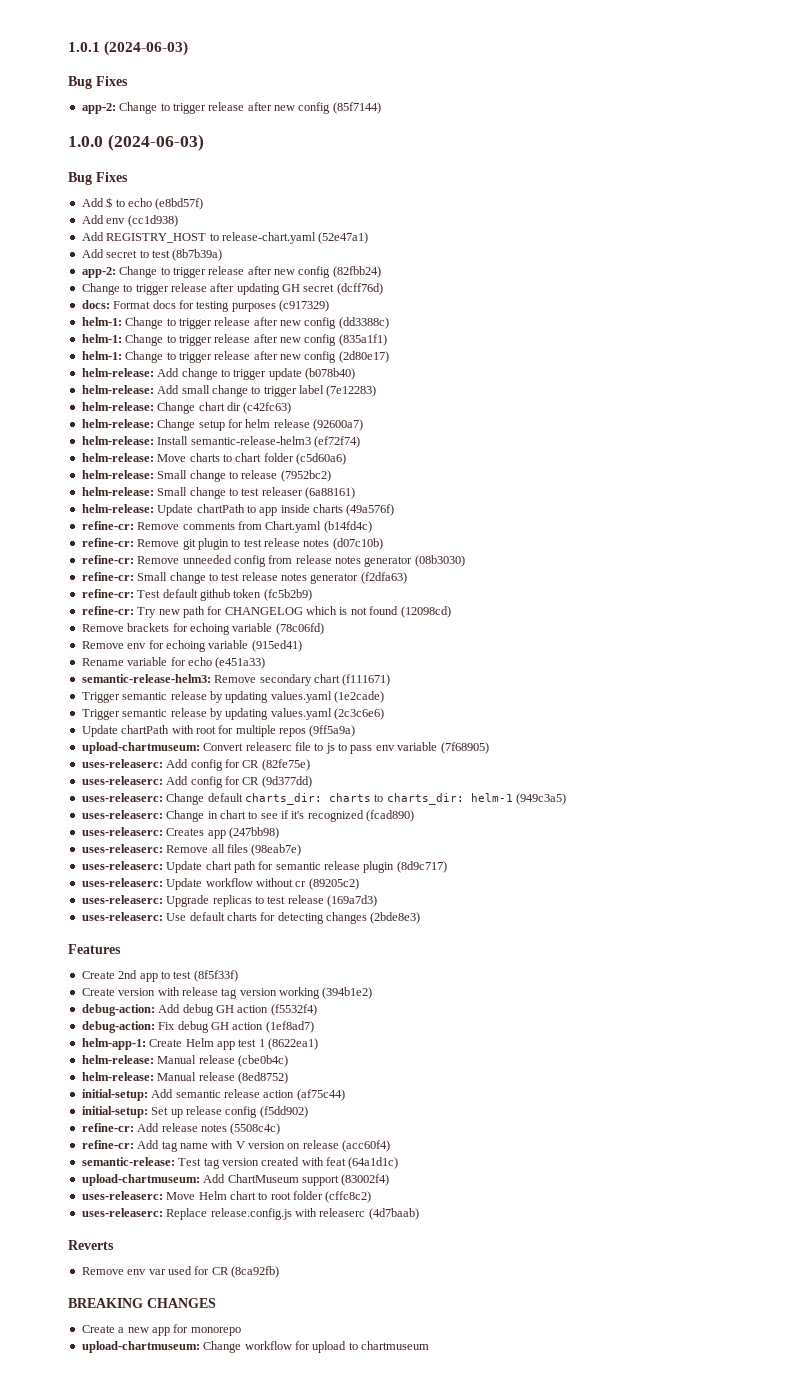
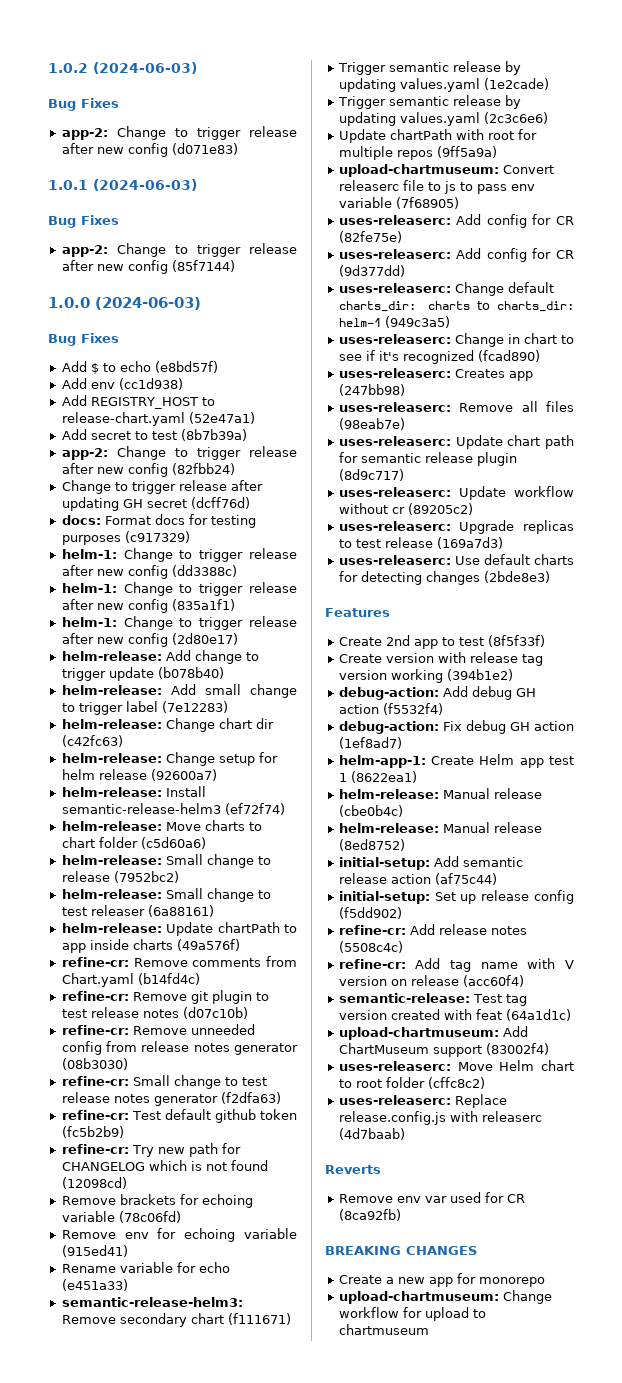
+ 1.0.2 (2024-06-03)
+ Bug Fixes
+ app-2: Change to trigger release after new config (d071e83)

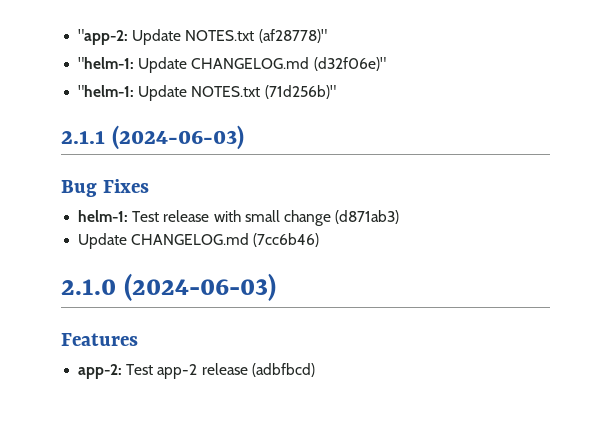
- 1.0.2 (2024-06-03)
+ "app-2: Update NOTES.txt (af28778)"
+ "helm-1: Update CHANGELOG.md (d32f06e)"
+ "helm-1: Update NOTES.txt (71d256b)"
+ 2.1.1 (2024-06-03)
  Bug Fixes
- app-2: Change to trigger release after new config (d071e83)
- 1.0.1 (2024-06-03)
- Bug Fixes
- app-2: Change to trigger release after new config (85f7144)
- 1.0.0 (2024-06-03)
- Bug Fixes
- Add $ to echo (e8bd57f)
- Add env (cc1d938)
- Add REGISTRY_HOST to release-chart.yaml (52e47a1)
- Add secret to test (8b7b39a)
- app-2: Change to trigger release after new config (82fbb24)
- Change to trigger release after updating GH secret (dcff76d)
- docs: Format docs for testing purposes (c917329)
- helm-1: Change to trigger release after new config (dd3388c)
- helm-1: Change to trigger release after new config (835a1f1)
- helm-1: Change to trigger release after new config (2d80e17)
- helm-release: Add change to trigger update (b078b40)
- helm-release: Add small change to trigger label (7e12283)
- helm-release: Change chart dir (c42fc63)
- helm-release: Change setup for helm release (92600a7)
- helm-release: Install semantic-release-helm3 (ef72f74)
- helm-release: Move charts to chart folder (c5d60a6)
- helm-release: Small change to release (7952bc2)
- helm-release: Small change to test releaser (6a88161)
- helm-release: Update chartPath to app inside charts (49a576f)
- refine-cr: Remove comments from Chart.yaml (b14fd4c)
- refine-cr: Remove git plugin to test release notes (d07c10b)
- refine-cr: Remove unneeded config from release notes generator (08b3030)
- refine-cr: Small change to test release notes generator (f2dfa63)
- refine-cr: Test default github token (fc5b2b9)
- refine-cr: Try new path for CHANGELOG which is not found (12098cd)
- Remove brackets for echoing variable (78c06fd)
- Remove env for echoing variable (915ed41)
- Rename variable for echo (e451a33)
- semantic-release-helm3: Remove secondary chart (f111671)
- Trigger semantic release by updating values.yaml (1e2cade)
- Trigger semantic release by updating values.yaml (2c3c6e6)
- Update chartPath with root for multiple repos (9ff5a9a)
- upload-chartmuseum: Convert releaserc file to js to pass env variable (7f68905)
- uses-releaserc: Add config for CR (82fe75e)
- uses-releaserc: Add config for CR (9d377dd)
- uses-releaserc: Change default charts_dir: charts to charts_dir: helm-1 (949c3a5)
- uses-releaserc: Change in chart to see if it's recognized (fcad890)
- uses-releaserc: Creates app (247bb98)
- uses-releaserc: Remove all files (98eab7e)
- uses-releaserc: Update chart path for semantic release plugin (8d9c717)
- uses-releaserc: Update workflow without cr (89205c2)
- uses-releaserc: Upgrade replicas to test release (169a7d3)
- uses-releaserc: Use default charts for detecting changes (2bde8e3)
+ helm-1: Test release with small change (d871ab3)
+ Update CHANGELOG.md (7cc6b46)
+ 2.1.0 (2024-06-03)
  Features
- Create 2nd app to test (8f5f33f)
- Create version with release tag version working (394b1e2)
- debug-action: Add debug GH action (f5532f4)
- debug-action: Fix debug GH action (1ef8ad7)
- helm-app-1: Create Helm app test 1 (8622ea1)
- helm-release: Manual release (cbe0b4c)
- helm-release: Manual release (8ed8752)
- initial-setup: Add semantic release action (af75c44)
- initial-setup: Set up release config (f5dd902)
- refine-cr: Add release notes (5508c4c)
- refine-cr: Add tag name with V version on release (acc60f4)
- semantic-release: Test tag version created with feat (64a1d1c)
- upload-chartmuseum: Add ChartMuseum support (83002f4)
- uses-releaserc: Move Helm chart to root folder (cffc8c2)
- uses-releaserc: Replace release.config.js with releaserc (4d7baab)
- Reverts
- Remove env var used for CR (8ca92fb)
- BREAKING CHANGES
- Create a new app for monorepo
- upload-chartmuseum: Change workflow for upload to chartmuseum
+ app-2: Test app-2 release (adbfbcd)

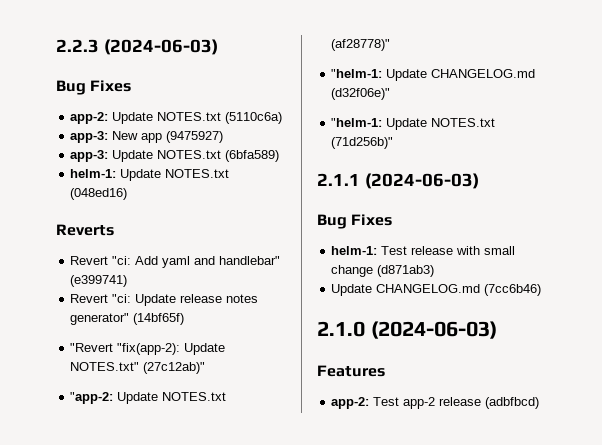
+ 2.2.3 (2024-06-03)
+ Bug Fixes
+ app-2: Update NOTES.txt (5110c6a)
+ app-3: New app (9475927)
+ app-3: Update NOTES.txt (6bfa589)
+ helm-1: Update NOTES.txt (048ed16)
+ Reverts
+ Revert "ci: Add yaml and handlebar" (e399741)
+ Revert "ci: Update release notes generator" (14bf65f)
+ "Revert "fix(app-2): Update NOTES.txt" (27c12ab)"

